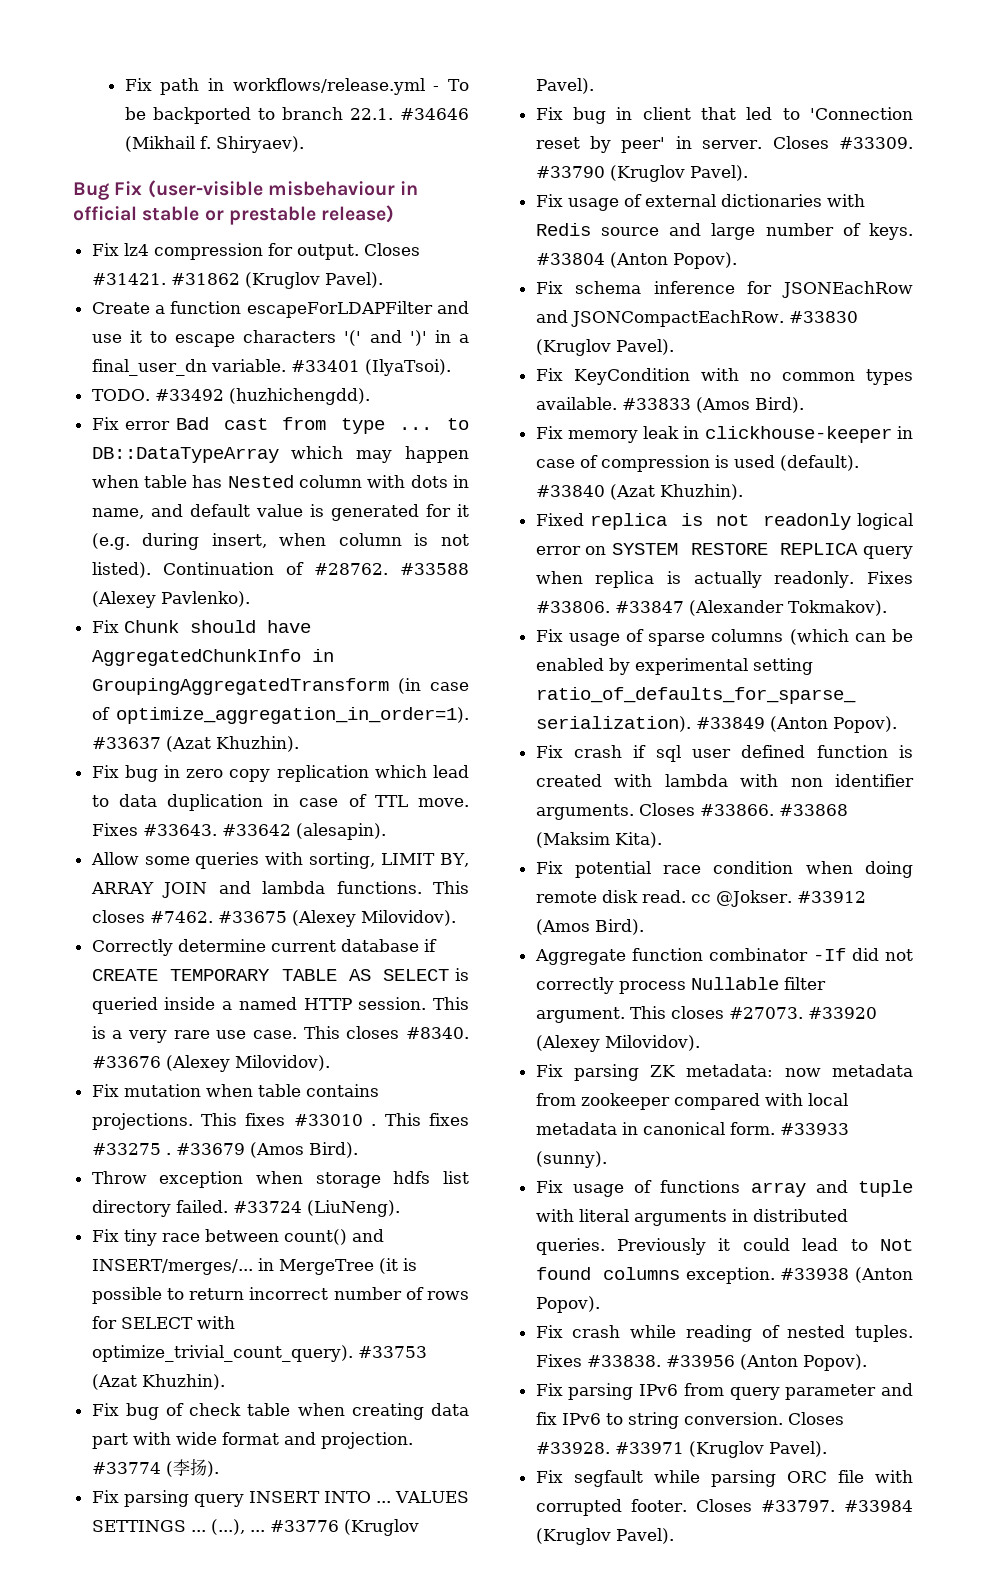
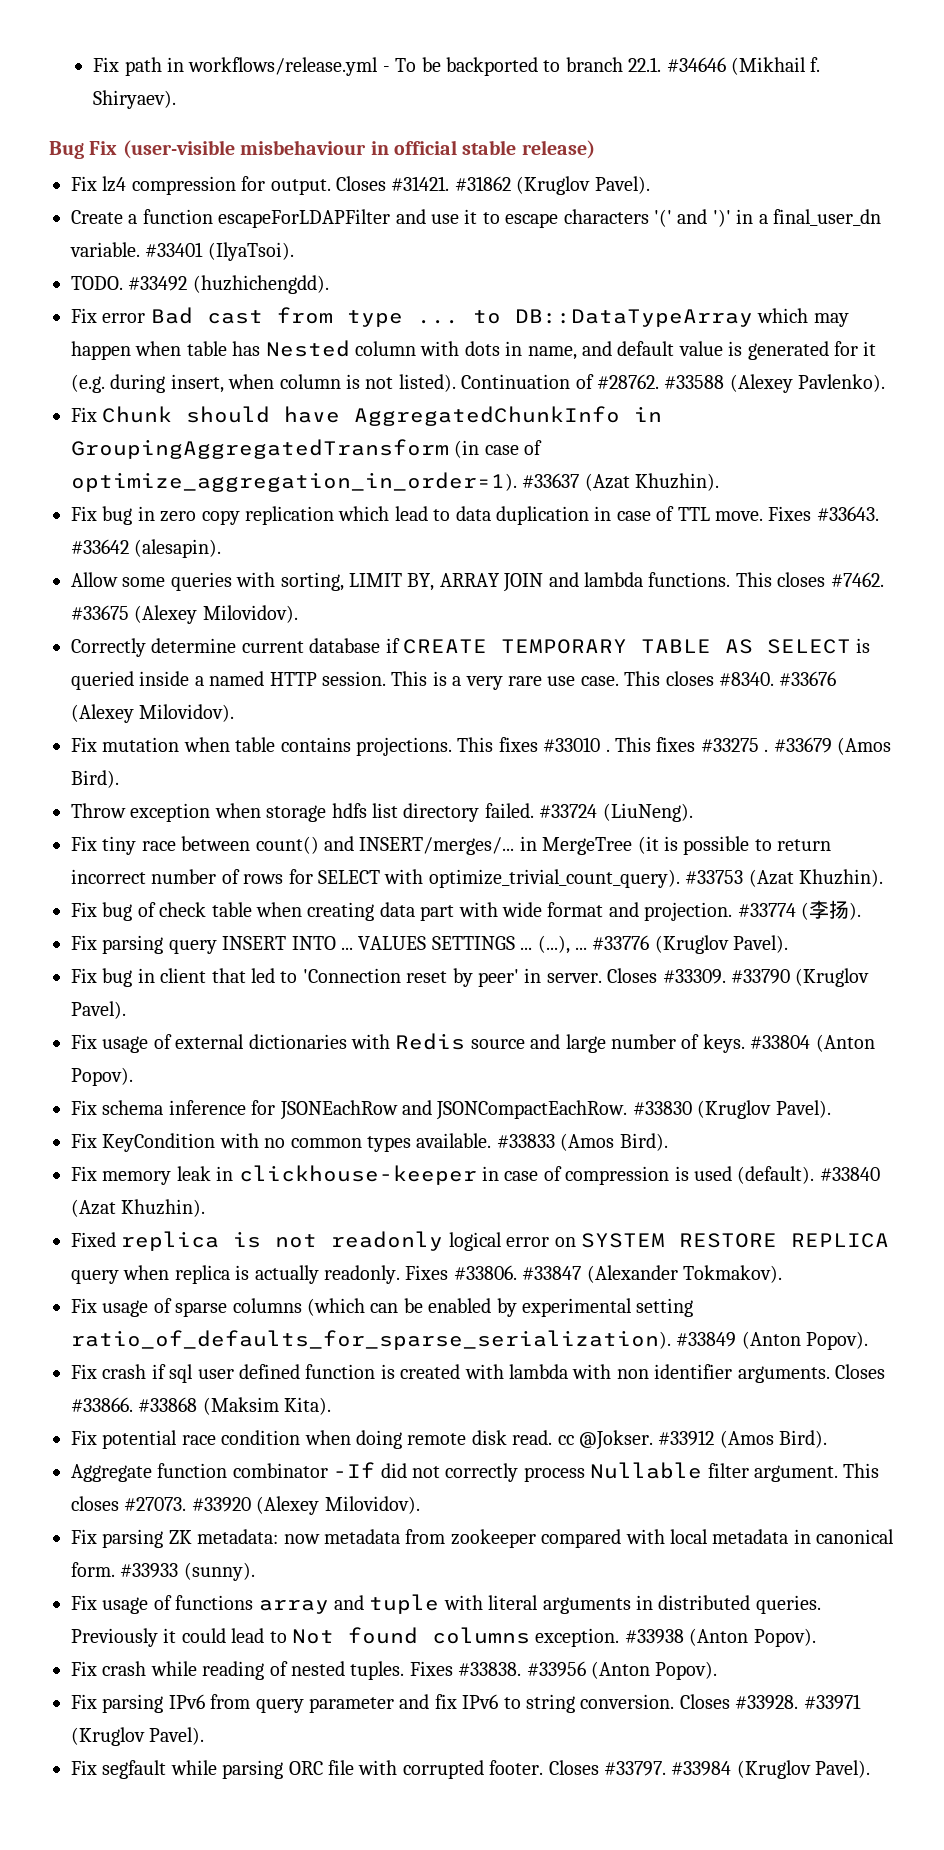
- Bug Fix (user-visible misbehaviour in official stable or prestable release)
+ Bug Fix (user-visible misbehaviour in official stable release)

